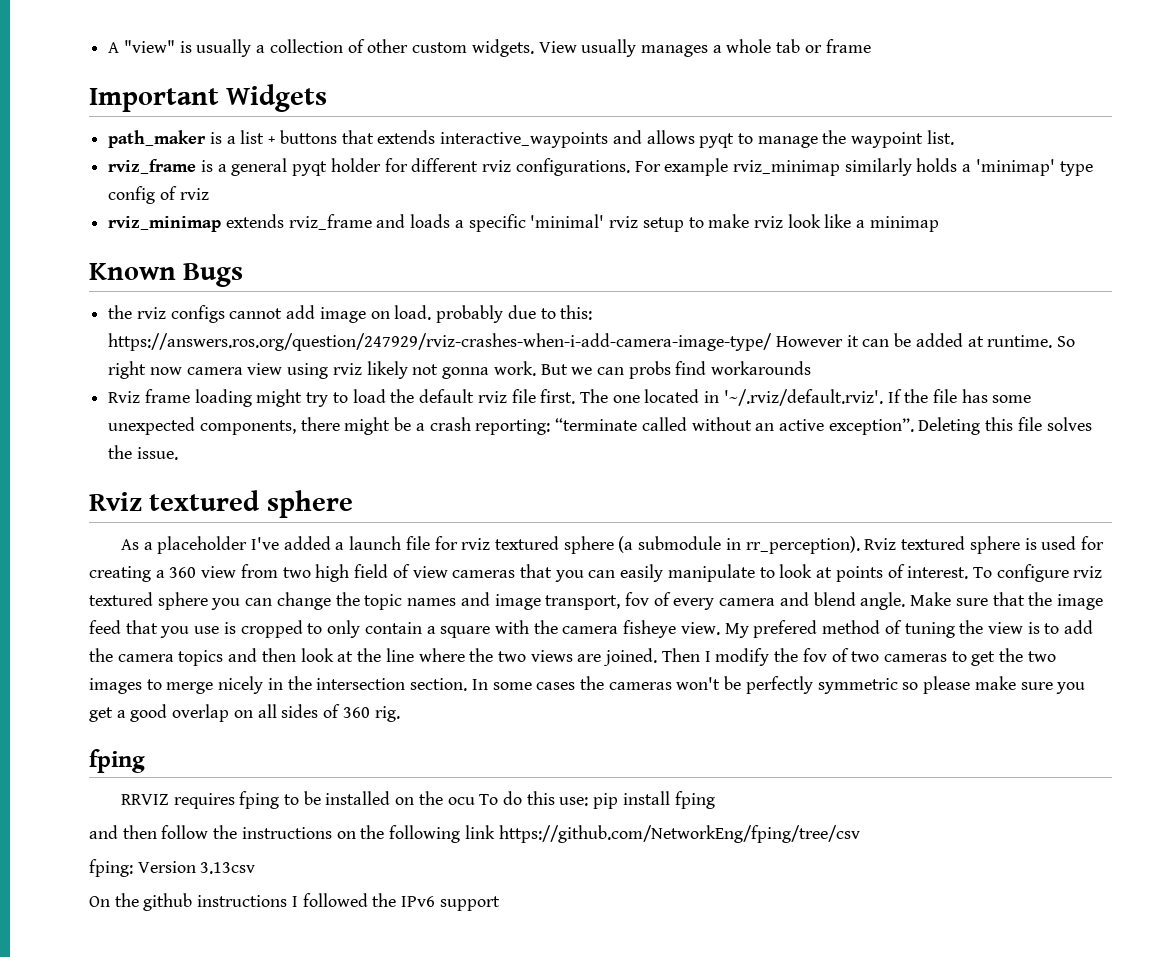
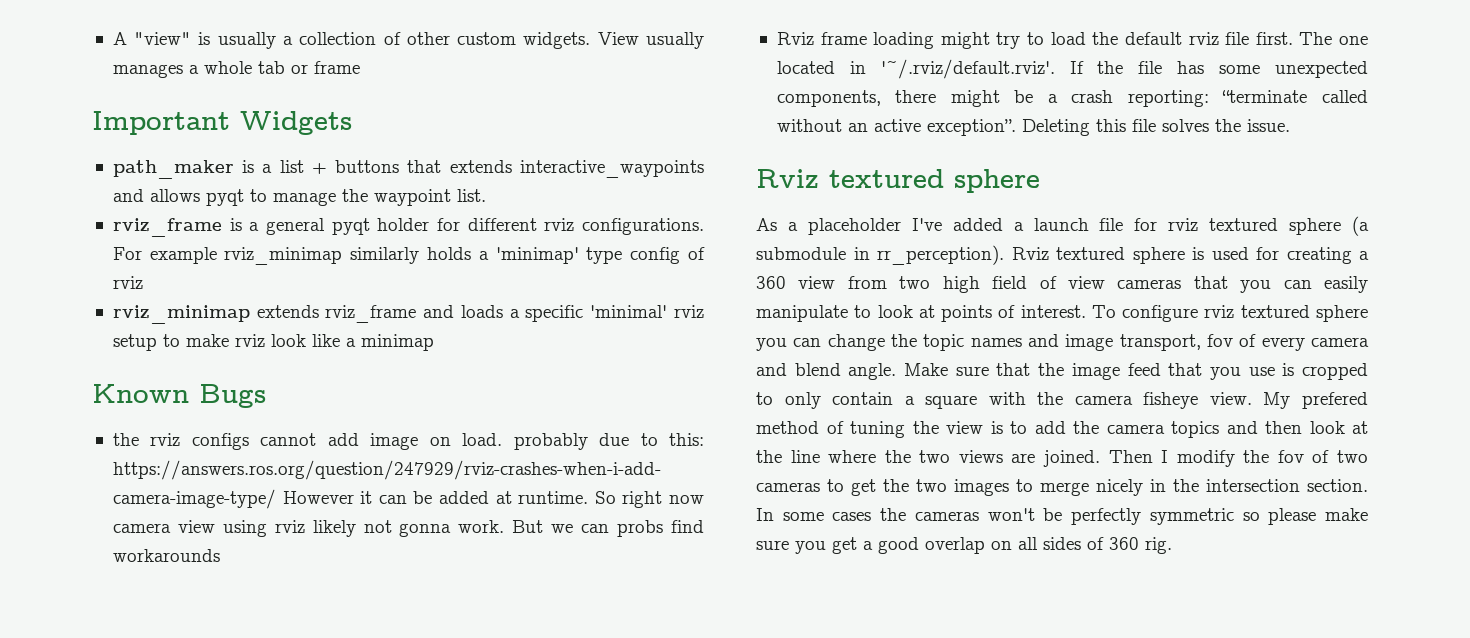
  In some cases the cameras won't be perfectly symmetric so please make sure you get a good overlap on all sides of 360 rig.
- fping
- RRVIZ requires fping to be installed on the ocu To do this use: pip install fping
- and then follow the instructions on the following link https://github.com/NetworkEng/fping/tree/csv
- fping: Version 3.13csv
- On the github instructions I followed the IPv6 support

